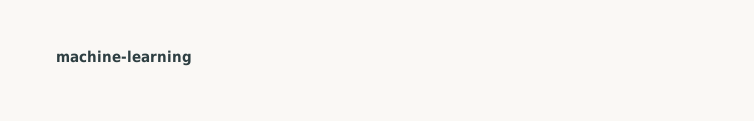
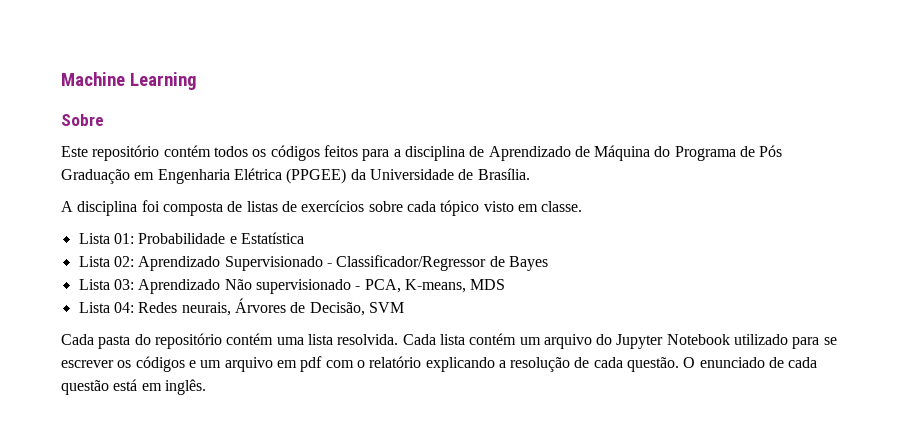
- machine-learning
+ Machine Learning
+ Sobre
+ Este repositório contém todos os códigos feitos para a disciplina de Aprendizado de Máquina do Programa de Pós Graduação em Engenharia Elétrica (PPGEE) da Universidade de Brasília.
+ A disciplina foi composta de listas de exercícios sobre cada tópico visto em classe.
+ Lista 01: Probabilidade e Estatística
+ Lista 02: Aprendizado Supervisionado - Classificador/Regressor de Bayes
+ Lista 03: Aprendizado Não supervisionado - PCA, K-means, MDS
+ Lista 04: Redes neurais, Árvores de Decisão, SVM
+ Cada pasta do repositório contém uma lista resolvida. Cada lista contém um arquivo do Jupyter Notebook utilizado para se escrever os códigos e um arquivo em pdf com o relatório explicando a resolução de cada questão. O enunciado de cada questão está em inglês.

